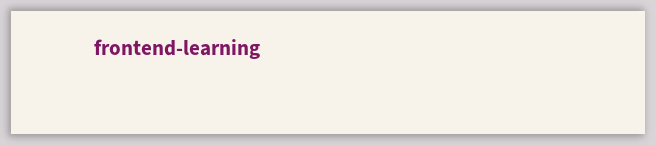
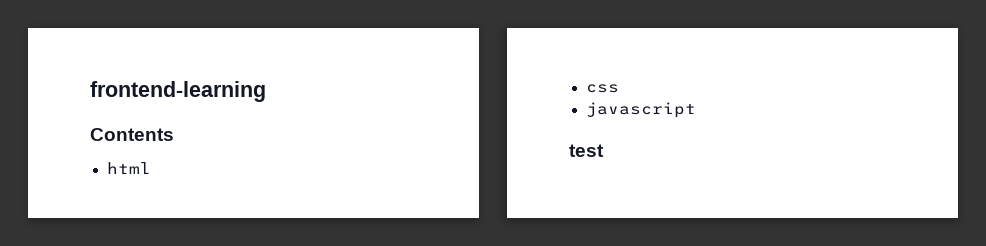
+ Contents
+ html
+ css
+ javascript
+ test

